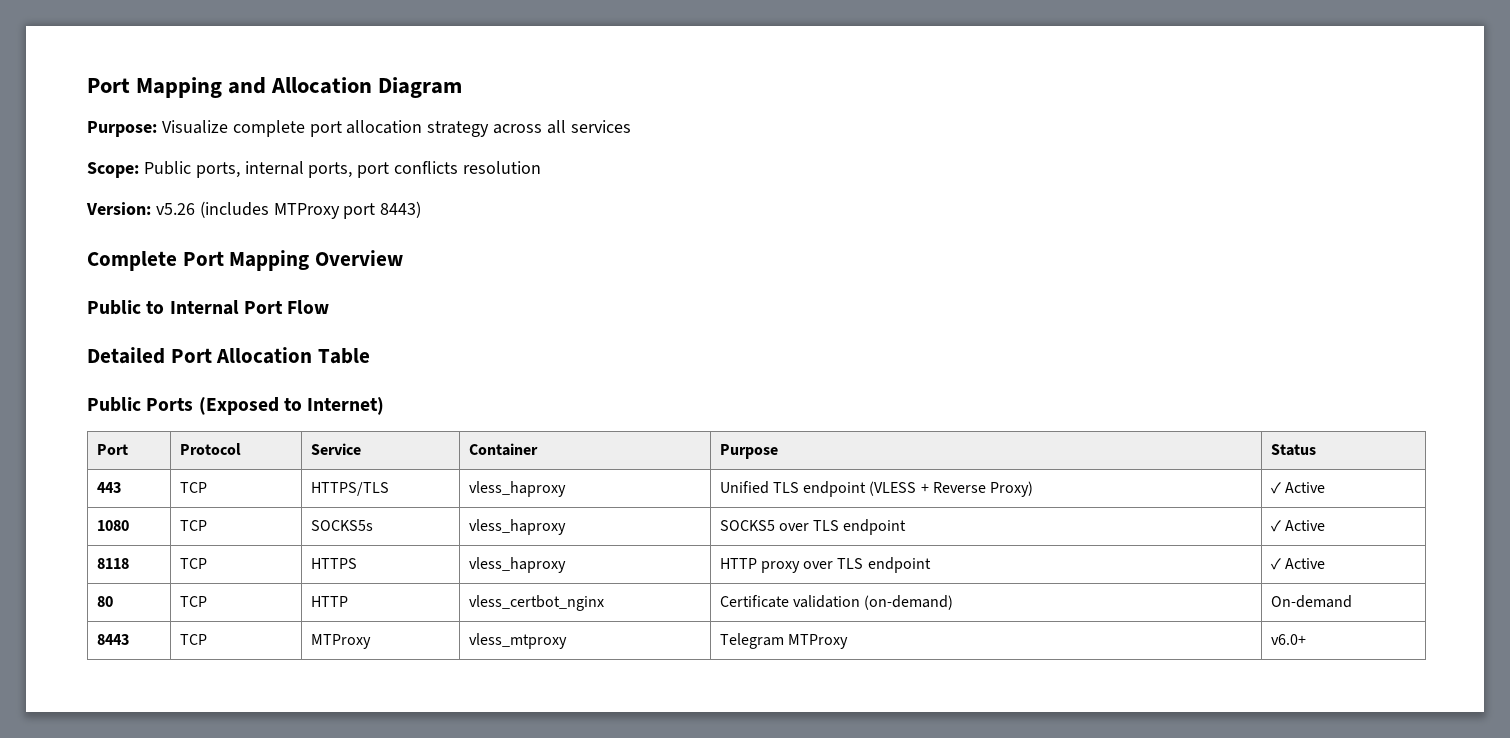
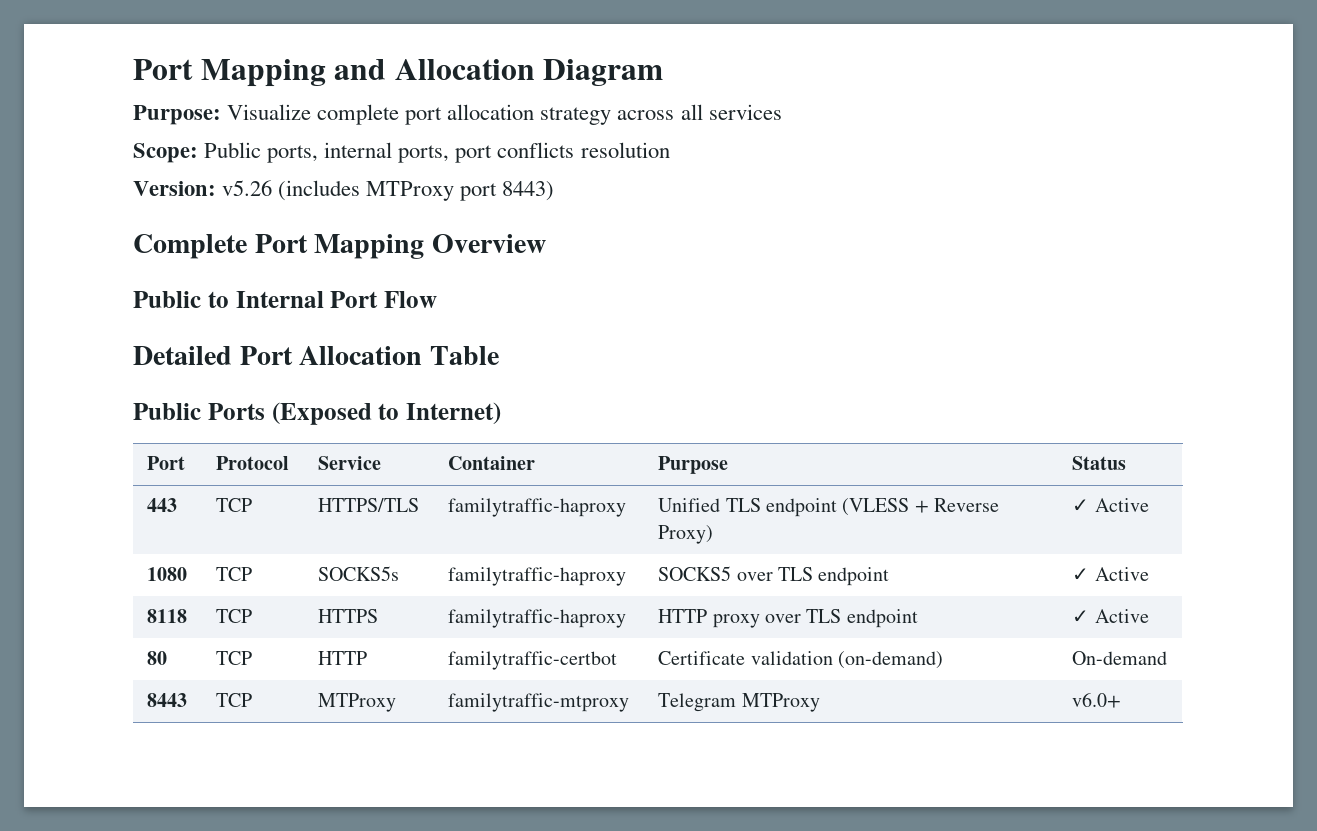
- 443 | TCP | HTTPS/TLS | vless_haproxy | Unified TLS endpoint (VLESS + Reverse Proxy) | ✓ Active
+ 443 | TCP | HTTPS/TLS | familytraffic-haproxy | Unified TLS endpoint (VLESS + Reverse Proxy) | ✓ Active
- 1080 | TCP | SOCKS5s | vless_haproxy | SOCKS5 over TLS endpoint | ✓ Active
+ 1080 | TCP | SOCKS5s | familytraffic-haproxy | SOCKS5 over TLS endpoint | ✓ Active
- 8118 | TCP | HTTPS | vless_haproxy | HTTP proxy over TLS endpoint | ✓ Active
+ 8118 | TCP | HTTPS | familytraffic-haproxy | HTTP proxy over TLS endpoint | ✓ Active
- 80 | TCP | HTTP | vless_certbot_nginx | Certificate validation (on-demand) | On-demand
+ 80 | TCP | HTTP | familytraffic-certbot | Certificate validation (on-demand) | On-demand
- 8443 | TCP | MTProxy | vless_mtproxy | Telegram MTProxy | v6.0+
+ 8443 | TCP | MTProxy | familytraffic-mtproxy | Telegram MTProxy | v6.0+

